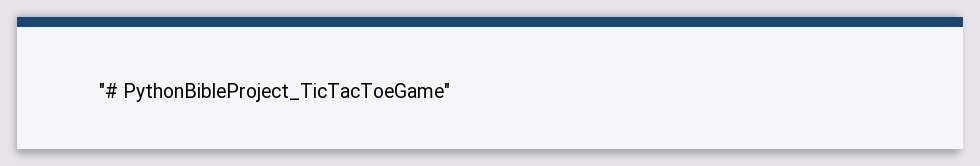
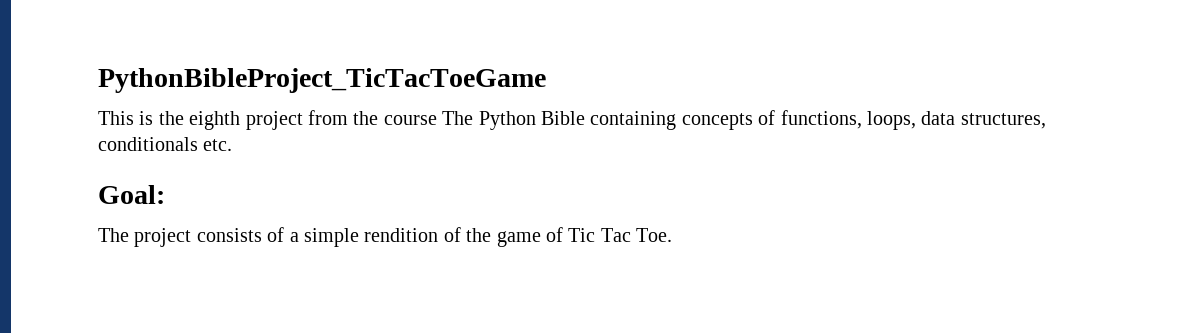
- "# PythonBibleProject_TicTacToeGame"
+ PythonBibleProject_TicTacToeGame
+ This is the eighth project from the course The Python Bible containing concepts of functions, loops, data structures, conditionals etc.
+ Goal:
+ The project consists of a simple rendition of the game of Tic Tac Toe.

